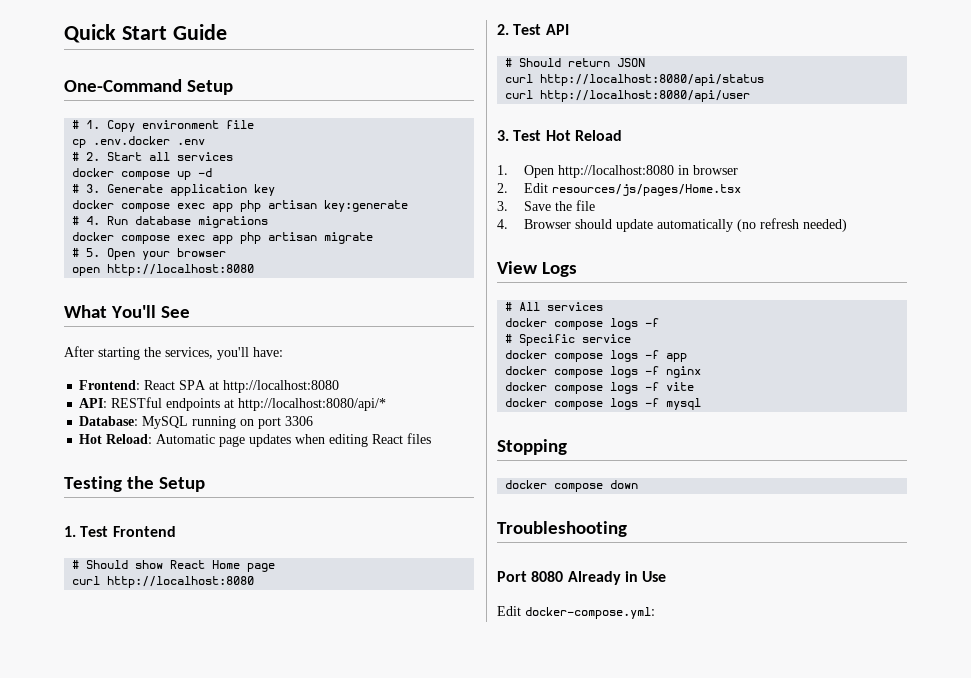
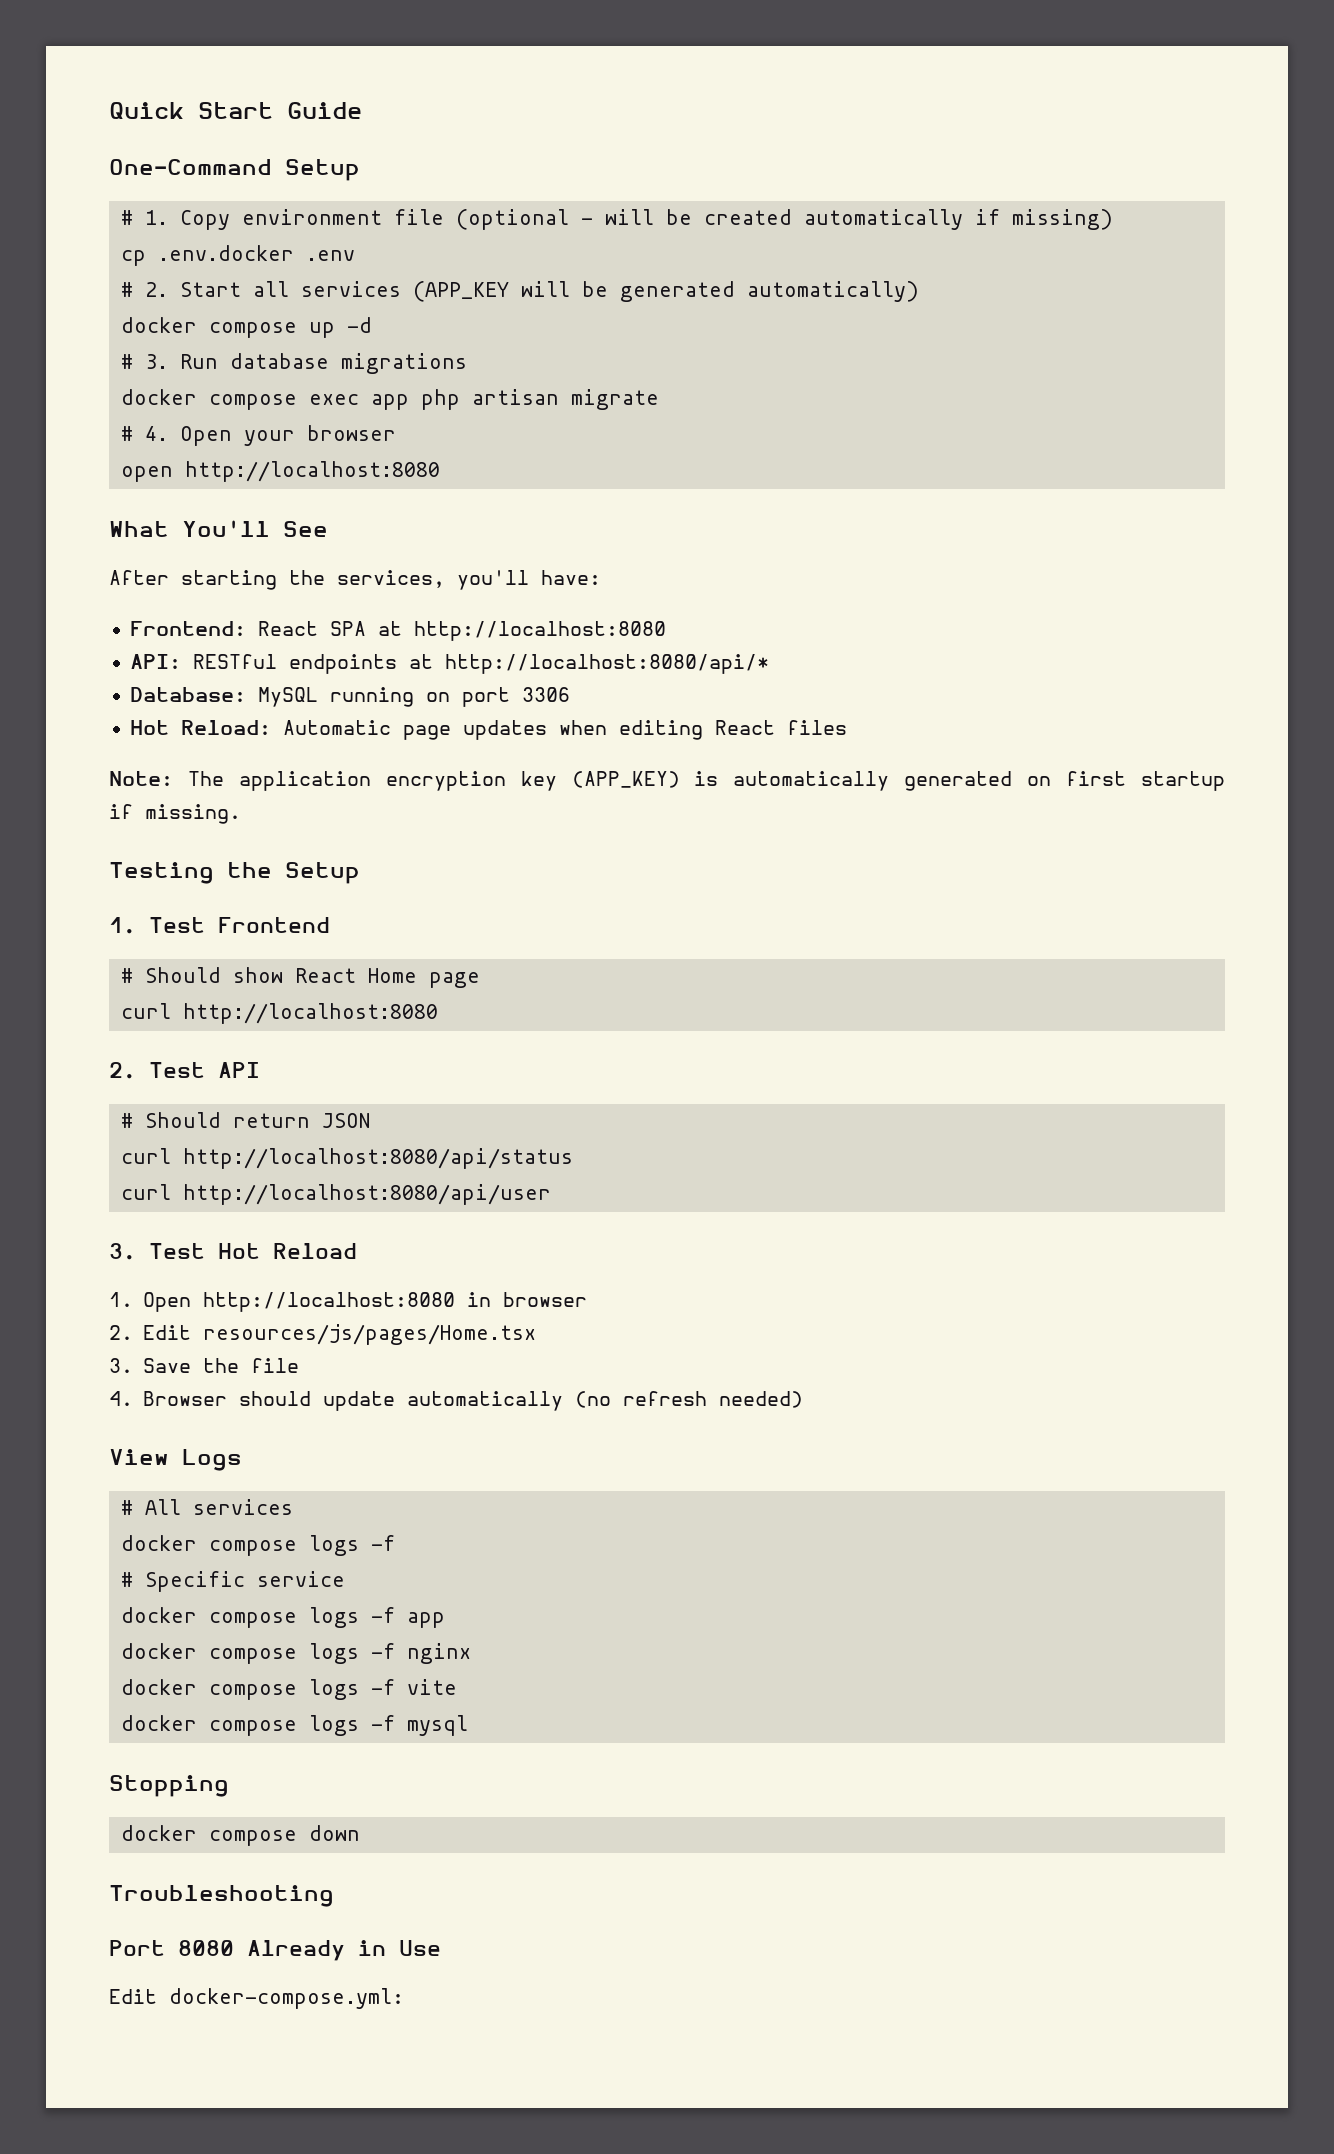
- # 1. Copy environment file
+ # 1. Copy environment file (optional - will be created automatically if missing)
- # 2. Start all services
+ # 2. Start all services (APP_KEY will be generated automatically)
- # 3. Generate application key
- docker compose exec app php artisan key:generate
- # 4. Run database migrations
+ # 3. Run database migrations
- # 5. Open your browser
+ # 4. Open your browser
+ Note: The application encryption key (APP_KEY) is automatically generated on first startup if missing.

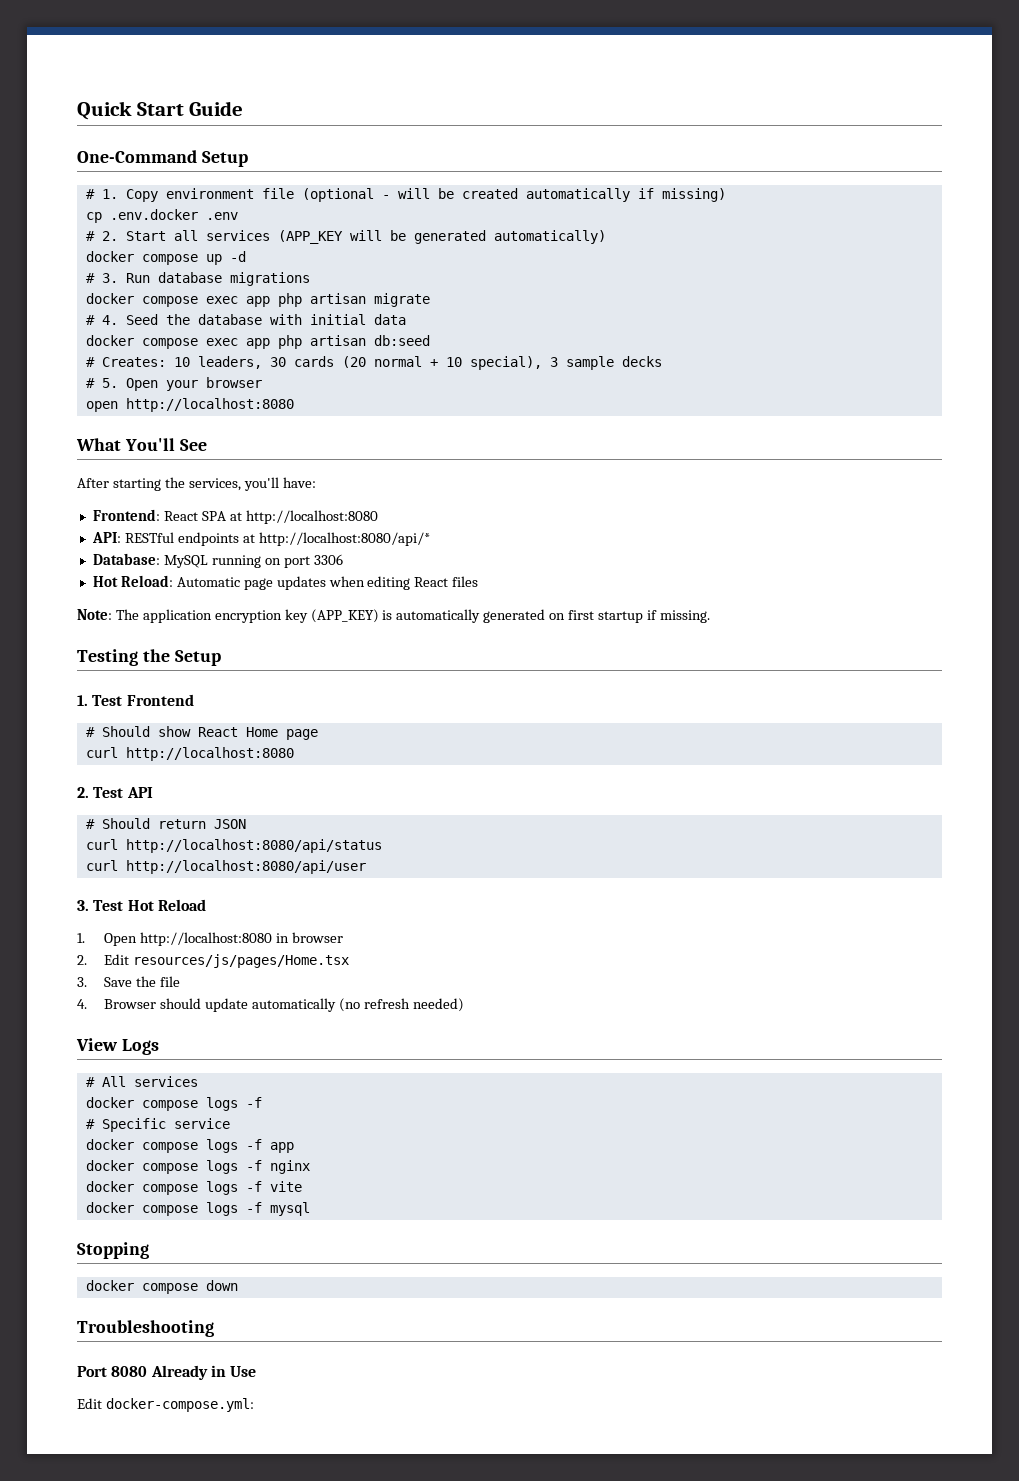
- # 4. Open your browser
+ # 4. Seed the database with initial data
+ docker compose exec app php artisan db:seed
+ # Creates: 10 leaders, 30 cards (20 normal + 10 special), 3 sample decks
+ # 5. Open your browser

